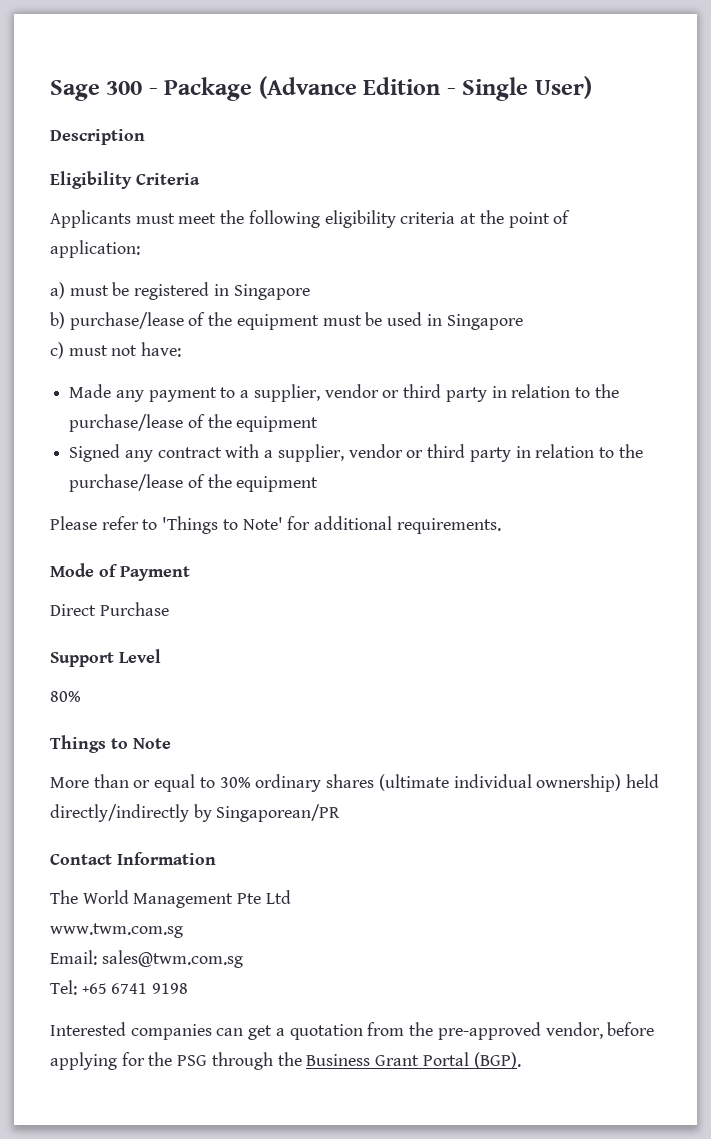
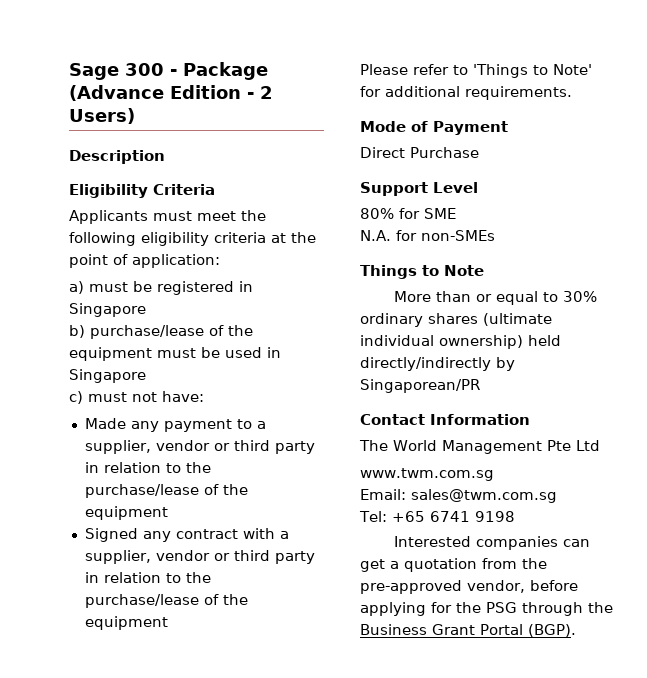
- Sage 300 - Package (Advance Edition - Single User)
+ Sage 300 - Package (Advance Edition - 2 Users)
- 80%
+ 80% for SME
+ N.A. for non-SMEs

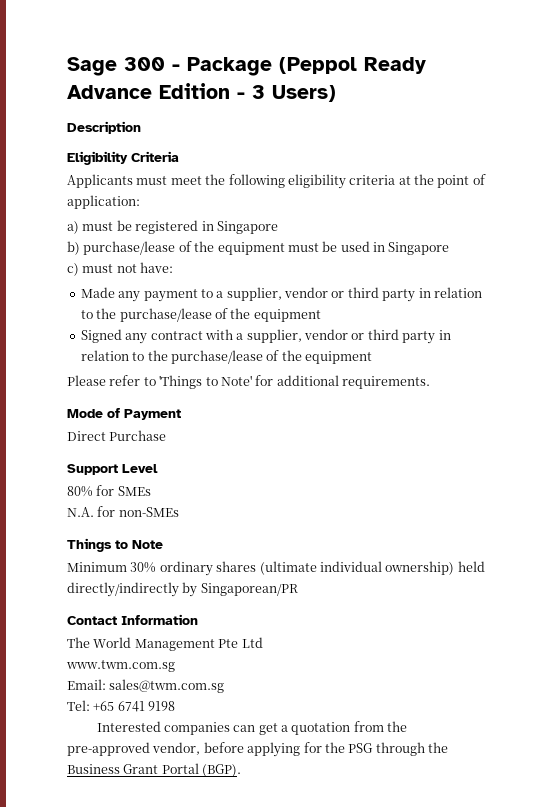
- Sage 300 - Package (Advance Edition - 2 Users)
+ Sage 300 - Package (Peppol Ready Advance Edition - 3 Users)
- 80% for SME
+ 80% for SMEs
- More than or equal to 30% ordinary shares (ultimate individual ownership) held directly/indirectly by Singaporean/PR
+ Minimum 30% ordinary shares (ultimate individual ownership) held directly/indirectly by Singaporean/PR

